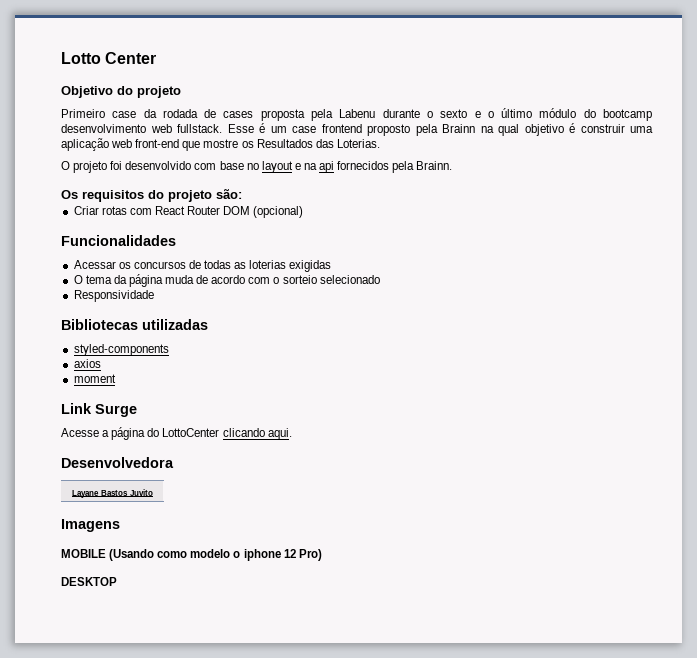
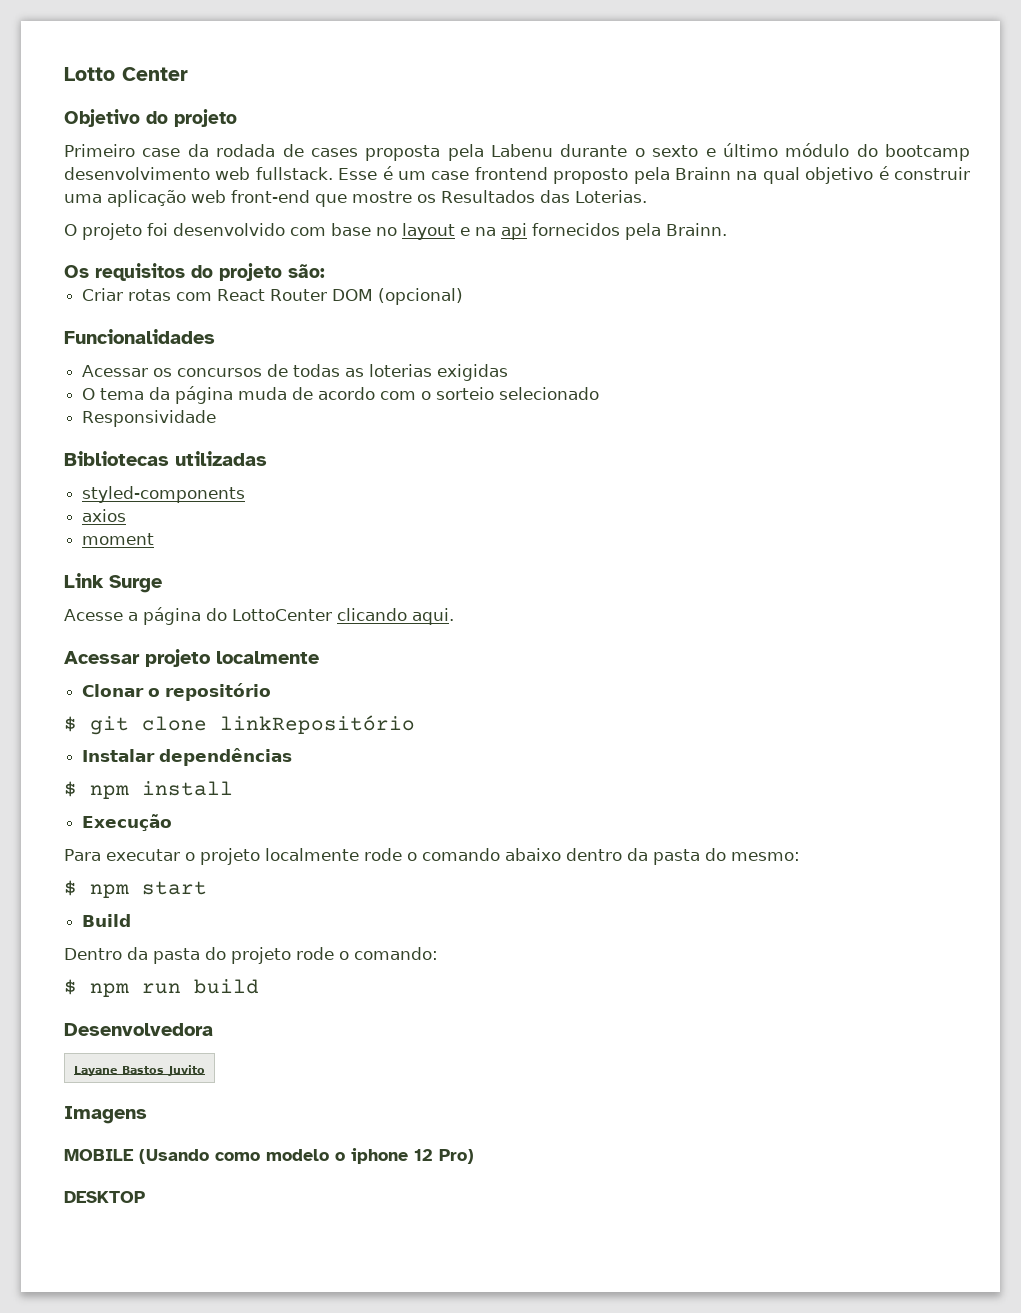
- Primeiro case da rodada de cases proposta pela Labenu durante o sexto e o último módulo do bootcamp desenvolvimento web fullstack.
+ Primeiro case da rodada de cases proposta pela Labenu durante o sexto e último módulo do bootcamp desenvolvimento web fullstack.
+ Acessar projeto localmente
+ Clonar o repositório
+ $ git clone linkRepositório
+ Instalar dependências
+ $ npm install
+ Execução
+ Para executar o projeto localmente rode o comando abaixo dentro da pasta do mesmo:
+ $ npm start
+ Build
+ Dentro da pasta do projeto rode o comando:
+ $ npm run build

